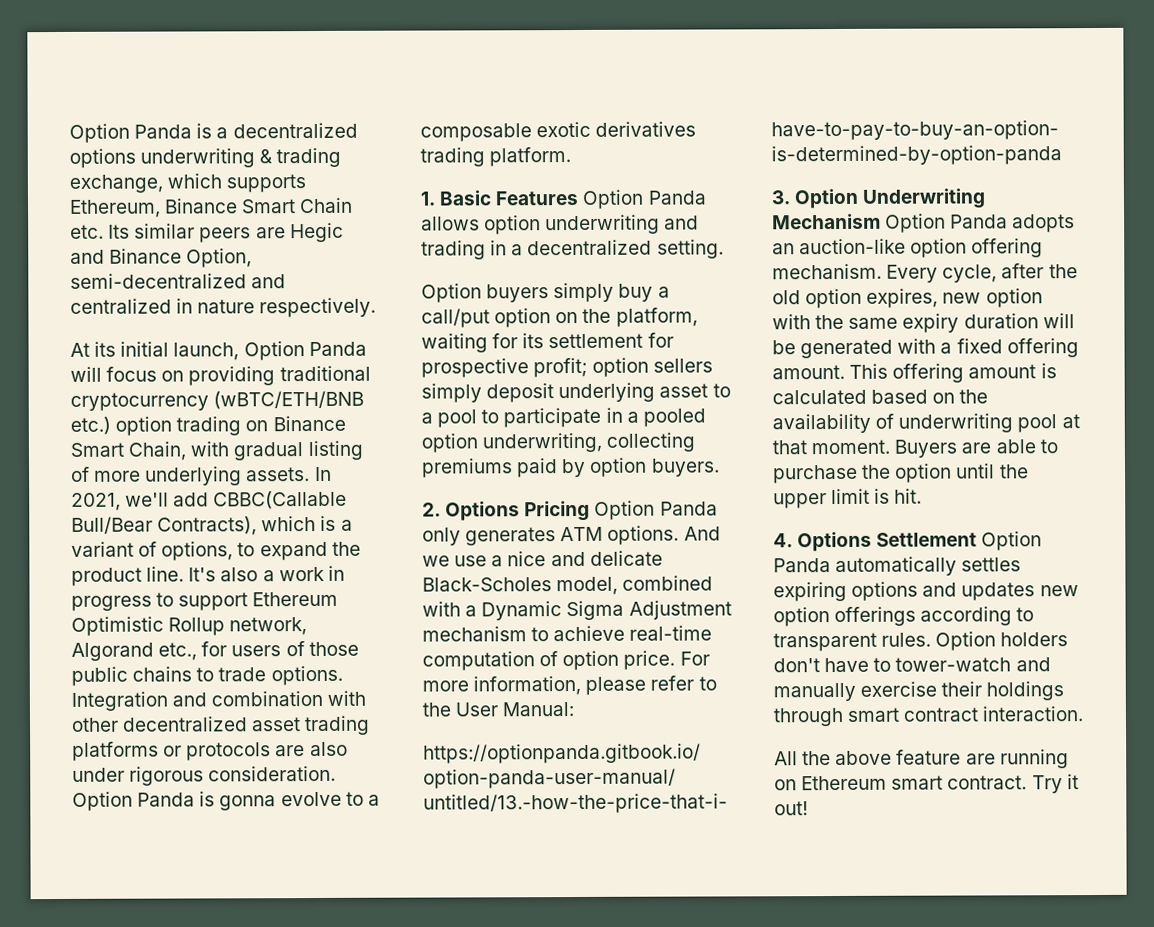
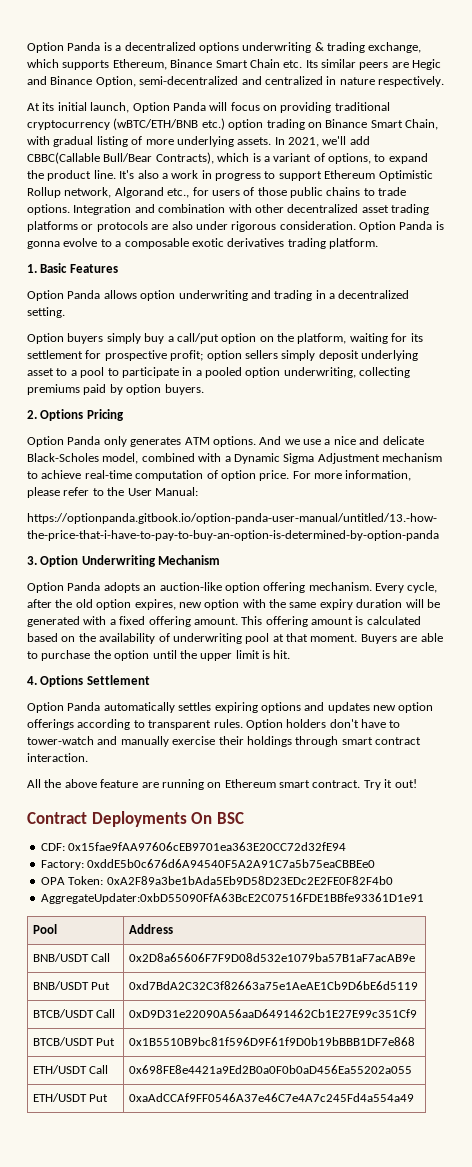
- 1. Basic Features Option Panda allows option underwriting and trading in a decentralized setting.
+ 1. Basic Features
+ Option Panda allows option underwriting and trading in a decentralized setting.
- 2. Options Pricing Option Panda only generates ATM options.
+ 2. Options Pricing
+ Option Panda only generates ATM options.
- 3. Option Underwriting Mechanism Option Panda adopts an auction-like option offering mechanism.
+ 3. Option Underwriting Mechanism
+ Option Panda adopts an auction-like option offering mechanism.
- 4. Options Settlement Option Panda automatically settles expiring options and updates new option offerings according to transparent rules.
+ 4. Options Settlement
+ Option Panda automatically settles expiring options and updates new option offerings according to transparent rules.
+ Contract Deployments On BSC
+ CDF: 0x15fae9fAA97606cEB9701ea363E20CC72d32fE94
+ Factory: 0xddE5b0c676d6A94540F5A2A91C7a5b75eaCBBEe0
+ OPA Token: 0xA2F89a3be1bAda5Eb9D58D23EDc2E2FE0F82F4b0
+ AggregateUpdater:0xbD55090FfA63BcE2C07516FDE1BBfe93361D1e91
+ Pool | Address
+ BNB/USDT Call | 0x2D8a65606F7F9D08d532e1079ba57B1aF7acAB9e
+ BNB/USDT Put | 0xd7BdA2C32C3f82663a75e1AeAE1Cb9D6bE6d5119
+ BTCB/USDT Call | 0xD9D31e22090A56aaD6491462Cb1E27E99c351Cf9
+ BTCB/USDT Put | 0x1B5510B9bc81f596D9F61f9D0b19bBBB1DF7e868
+ ETH/USDT Call | 0x698FE8e4421a9Ed2B0a0F0b0aD456Ea55202a055
+ ETH/USDT Put | 0xaAdCCAf9FF0546A37e46C7e4A7c245Fd4a554a49

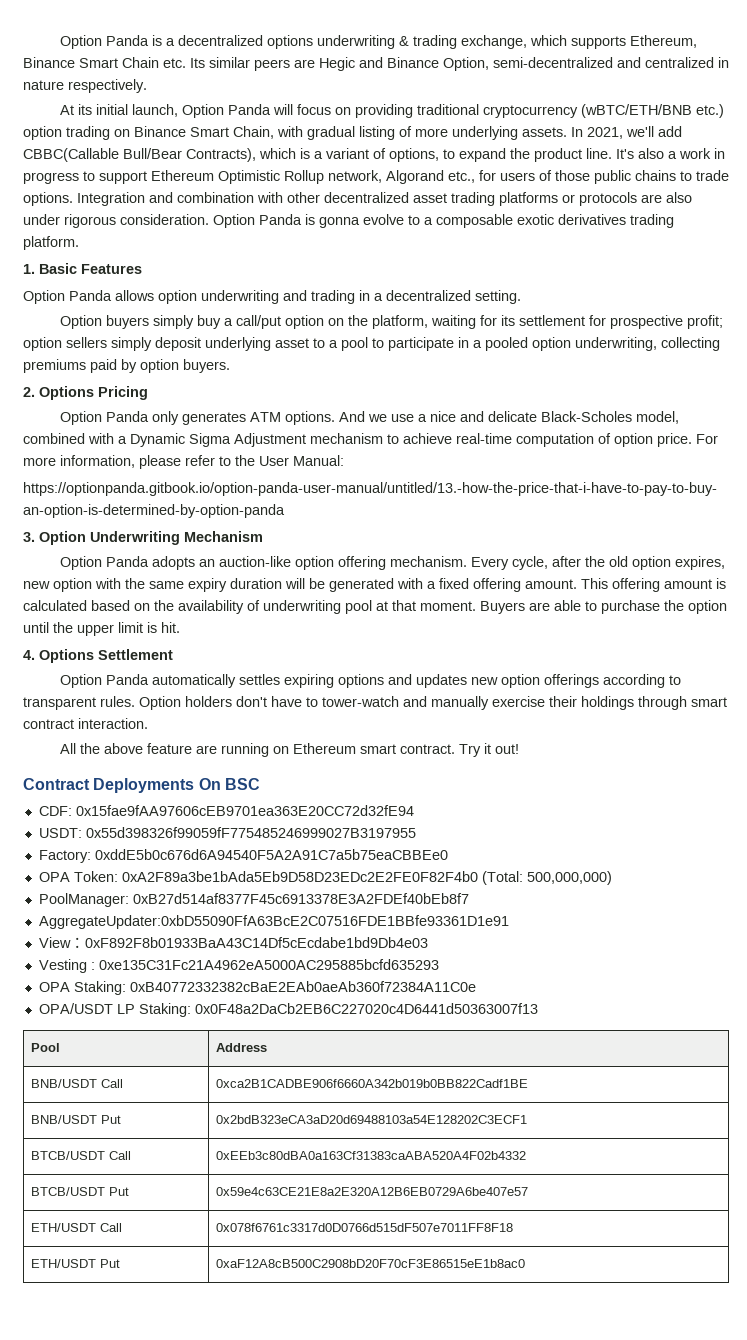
+ USDT: 0x55d398326f99059fF775485246999027B3197955
- OPA Token: 0xA2F89a3be1bAda5Eb9D58D23EDc2E2FE0F82F4b0
+ OPA Token: 0xA2F89a3be1bAda5Eb9D58D23EDc2E2FE0F82F4b0 (Total: 500,000,000)
+ PoolManager: 0xB27d514af8377F45c6913378E3A2FDEf40bEb8f7
  AggregateUpdater:0xbD55090FfA63BcE2C07516FDE1BBfe93361D1e91
+ View：0xF892F8b01933BaA43C14Df5cEcdabe1bd9Db4e03
+ Vesting : 0xe135C31Fc21A4962eA5000AC295885bcfd635293
+ OPA Staking: 0xB40772332382cBaE2EAb0aeAb360f72384A11C0e
+ OPA/USDT LP Staking: 0x0F48a2DaCb2EB6C227020c4D6441d50363007f13
- BNB/USDT Call | 0x2D8a65606F7F9D08d532e1079ba57B1aF7acAB9e
+ BNB/USDT Call | 0xca2B1CADBE906f6660A342b019b0BB822Cadf1BE
- BNB/USDT Put | 0xd7BdA2C32C3f82663a75e1AeAE1Cb9D6bE6d5119
+ BNB/USDT Put | 0x2bdB323eCA3aD20d69488103a54E128202C3ECF1
- BTCB/USDT Call | 0xD9D31e22090A56aaD6491462Cb1E27E99c351Cf9
+ BTCB/USDT Call | 0xEEb3c80dBA0a163Cf31383caABA520A4F02b4332
- BTCB/USDT Put | 0x1B5510B9bc81f596D9F61f9D0b19bBBB1DF7e868
+ BTCB/USDT Put | 0x59e4c63CE21E8a2E320A12B6EB0729A6be407e57
- ETH/USDT Call | 0x698FE8e4421a9Ed2B0a0F0b0aD456Ea55202a055
+ ETH/USDT Call | 0x078f6761c3317d0D0766d515dF507e7011FF8F18
- ETH/USDT Put | 0xaAdCCAf9FF0546A37e46C7e4A7c245Fd4a554a49
+ ETH/USDT Put | 0xaF12A8cB500C2908bD20F70cF3E86515eE1b8ac0

